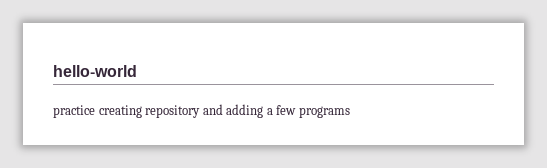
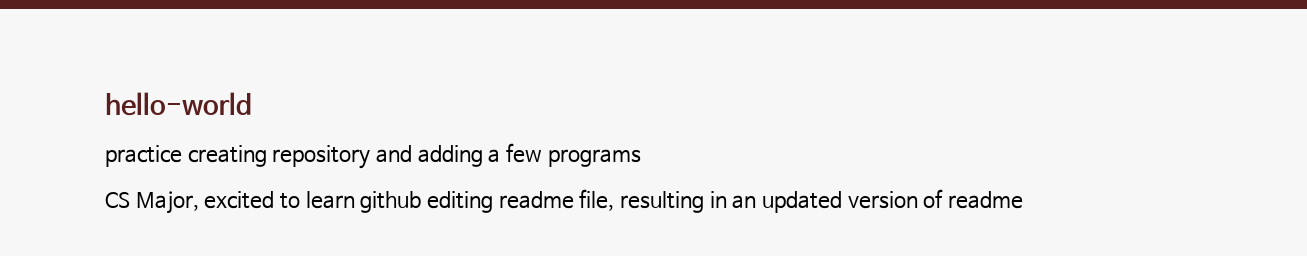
+ CS Major, excited to learn github editing readme file, resulting in an updated version of readme

